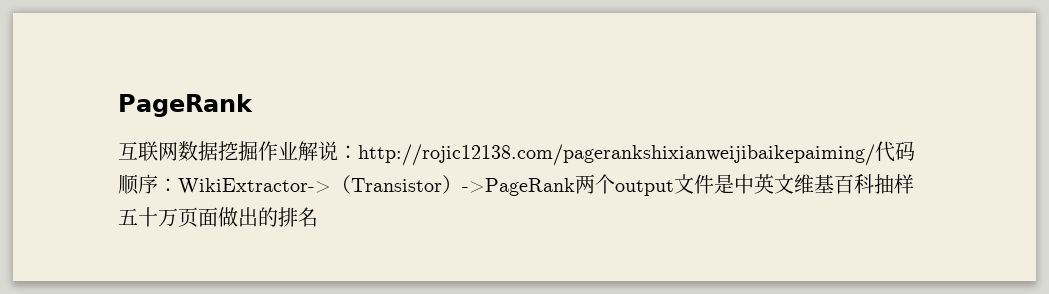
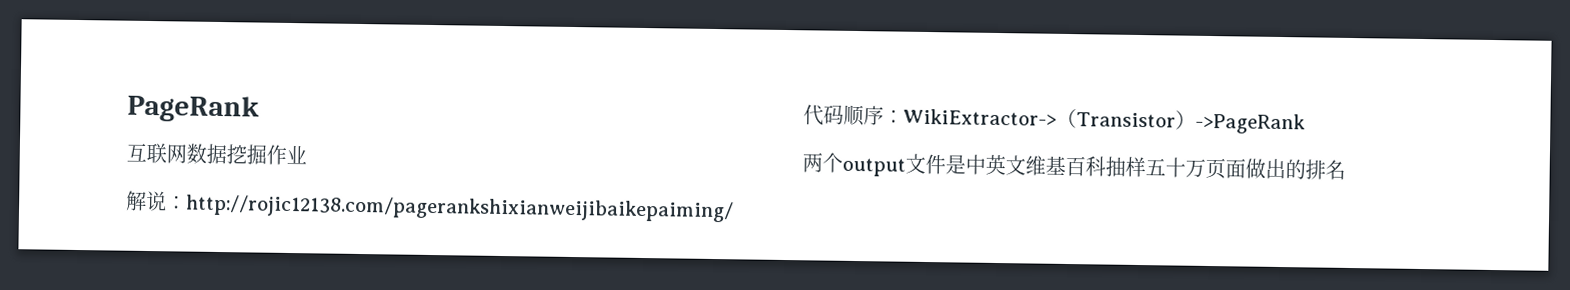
- 互联网数据挖掘作业解说：http://rojic12138.com/pagerankshixianweijibaikepaiming/代码顺序：WikiExtractor->（Transistor）->PageRank两个output文件是中英文维基百科抽样五十万页面做出的排名
+ 互联网数据挖掘作业
+ 解说：http://rojic12138.com/pagerankshixianweijibaikepaiming/
+ 代码顺序：WikiExtractor->（Transistor）->PageRank
+ 两个output文件是中英文维基百科抽样五十万页面做出的排名

